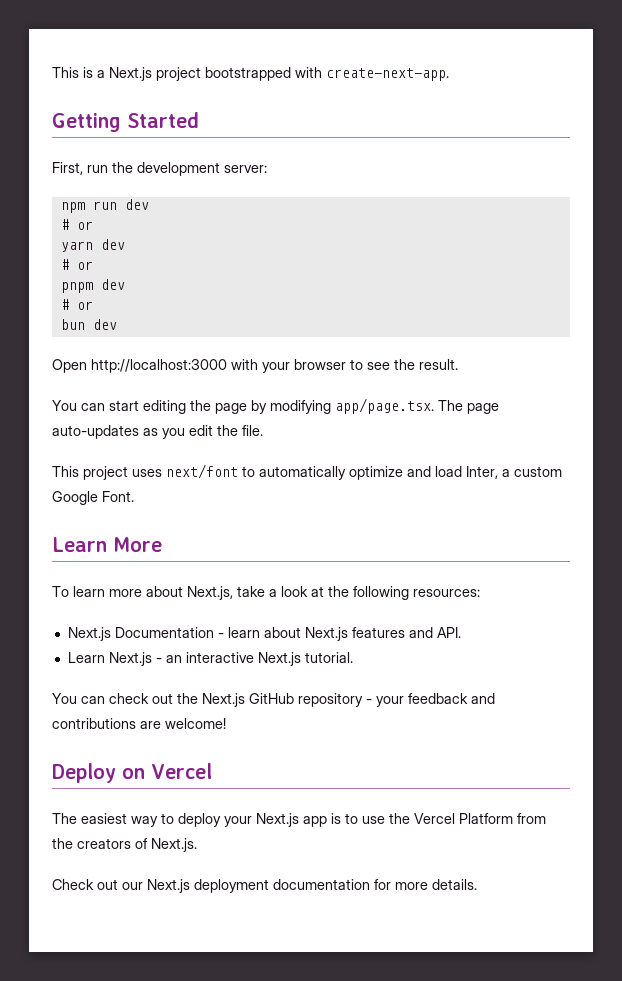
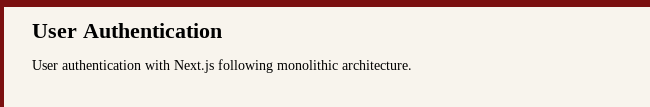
- This is a Next.js project bootstrapped with create-next-app.
- Getting Started
- First, run the development server:
- npm run dev
- # or
- yarn dev
- # or
- pnpm dev
- # or
- bun dev
- Open http://localhost:3000 with your browser to see the result.
- You can start editing the page by modifying app/page.tsx. The page auto-updates as you edit the file.
- This project uses next/font to automatically optimize and load Inter, a custom Google Font.
- Learn More
- To learn more about Next.js, take a look at the following resources:
- Next.js Documentation - learn about Next.js features and API.
- Learn Next.js - an interactive Next.js tutorial.
- You can check out the Next.js GitHub repository - your feedback and contributions are welcome!
- Deploy on Vercel
- The easiest way to deploy your Next.js app is to use the Vercel Platform from the creators of Next.js.
- Check out our Next.js deployment documentation for more details.
+ User Authentication
+ User authentication with Next.js following monolithic architecture.

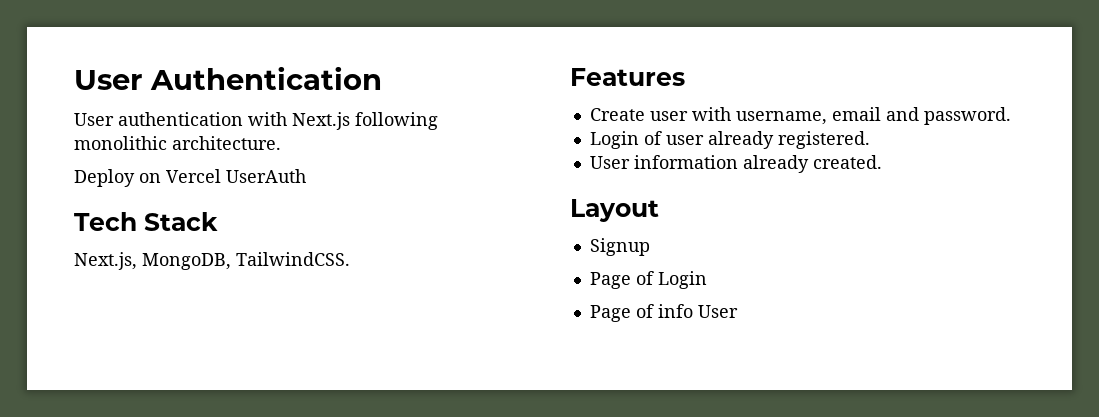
+ Deploy on Vercel UserAuth
+ Tech Stack
+ Next.js, MongoDB, TailwindCSS.
+ Features
+ Create user with username, email and password.
+ Login of user already registered.
+ User information already created.
+ Layout
+ Signup
+ Page of Login
+ Page of info User

